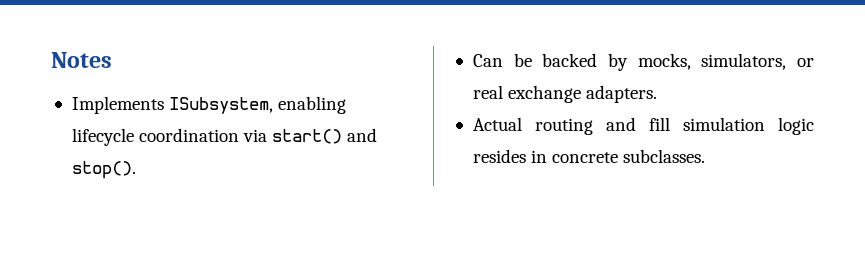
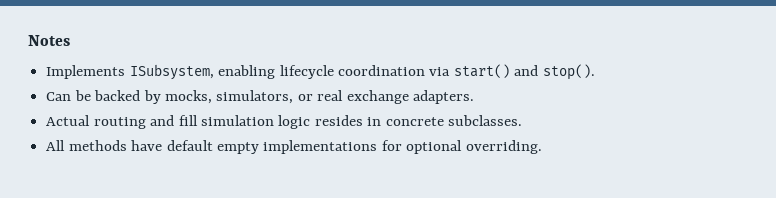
+ All methods have default empty implementations for optional overriding.

